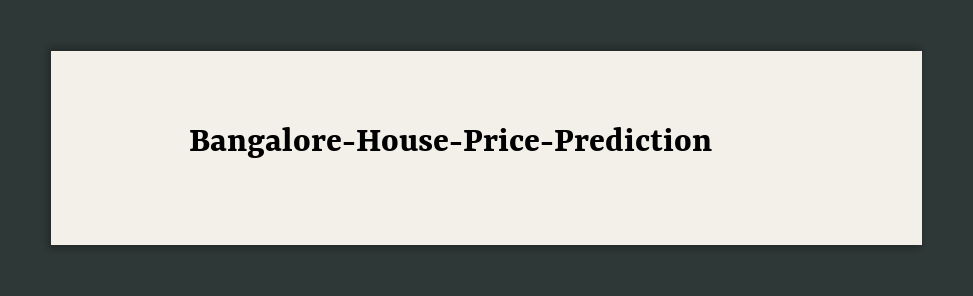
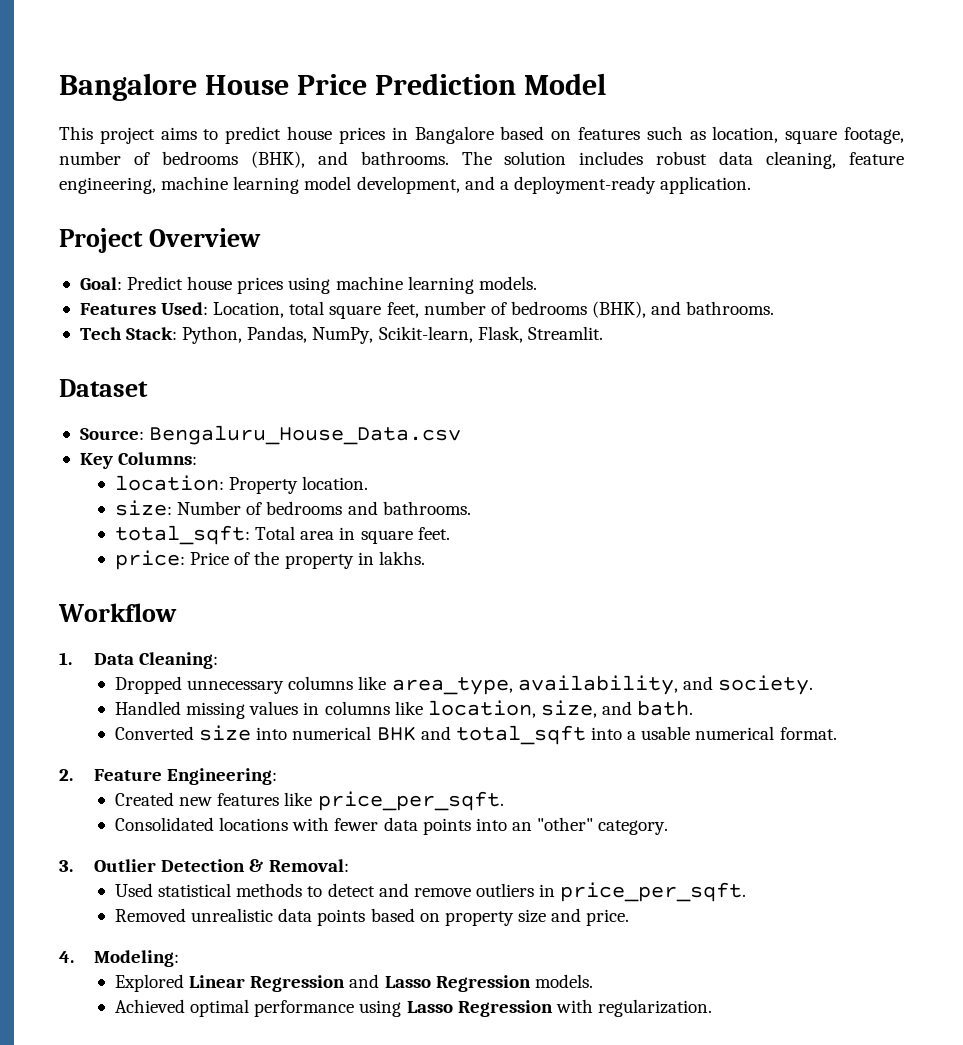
- Bangalore-House-Price-Prediction
+ Bangalore House Price Prediction Model
+ This project aims to predict house prices in Bangalore based on features such as location, square footage, number of bedrooms (BHK), and bathrooms. The solution includes robust data cleaning, feature engineering, machine learning model development, and a deployment-ready application.
+ Project Overview
+ Goal: Predict house prices using machine learning models.
+ Features Used: Location, total square feet, number of bedrooms (BHK), and bathrooms.
+ Tech Stack: Python, Pandas, NumPy, Scikit-learn, Flask, Streamlit.
+ Dataset
+ Source: Bengaluru_House_Data.csv
+ Key Columns:
+ location: Property location.
+ size: Number of bedrooms and bathrooms.
+ total_sqft: Total area in square feet.
+ price: Price of the property in lakhs.
+ Workflow
+ 1. Data Cleaning:
+ Dropped unnecessary columns like area_type, availability, and society.
+ Handled missing values in columns like location, size, and bath.
+ Converted size into numerical BHK and total_sqft into a usable numerical format.
+ 2. Feature Engineering:
+ Created new features like price_per_sqft.
+ Consolidated locations with fewer data points into an "other" category.
+ 3. Outlier Detection & Removal:
+ Used statistical methods to detect and remove outliers in price_per_sqft.
+ Removed unrealistic data points based on property size and price.
+ 4. Modeling:
+ Explored Linear Regression and Lasso Regression models.
+ Achieved optimal performance using Lasso Regression with regularization.

